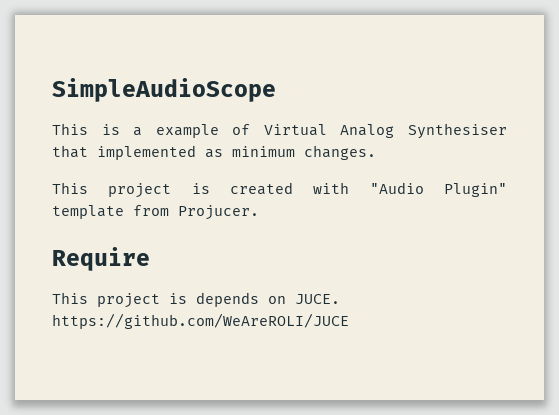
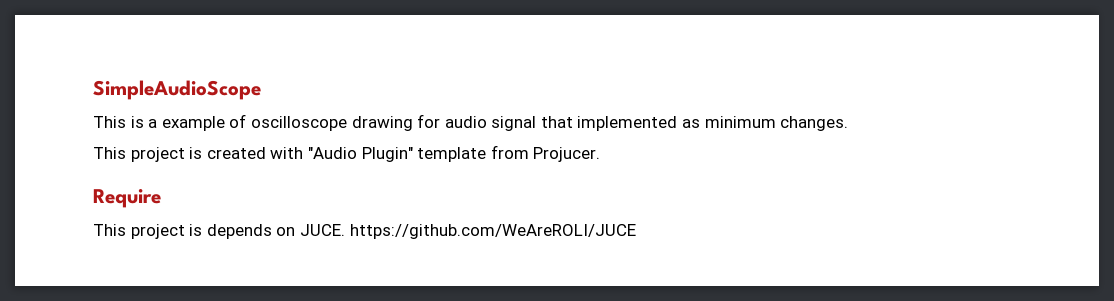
- This is a example of Virtual Analog Synthesiser that implemented as minimum changes.
+ This is a example of oscilloscope drawing for audio signal that implemented as minimum changes.

